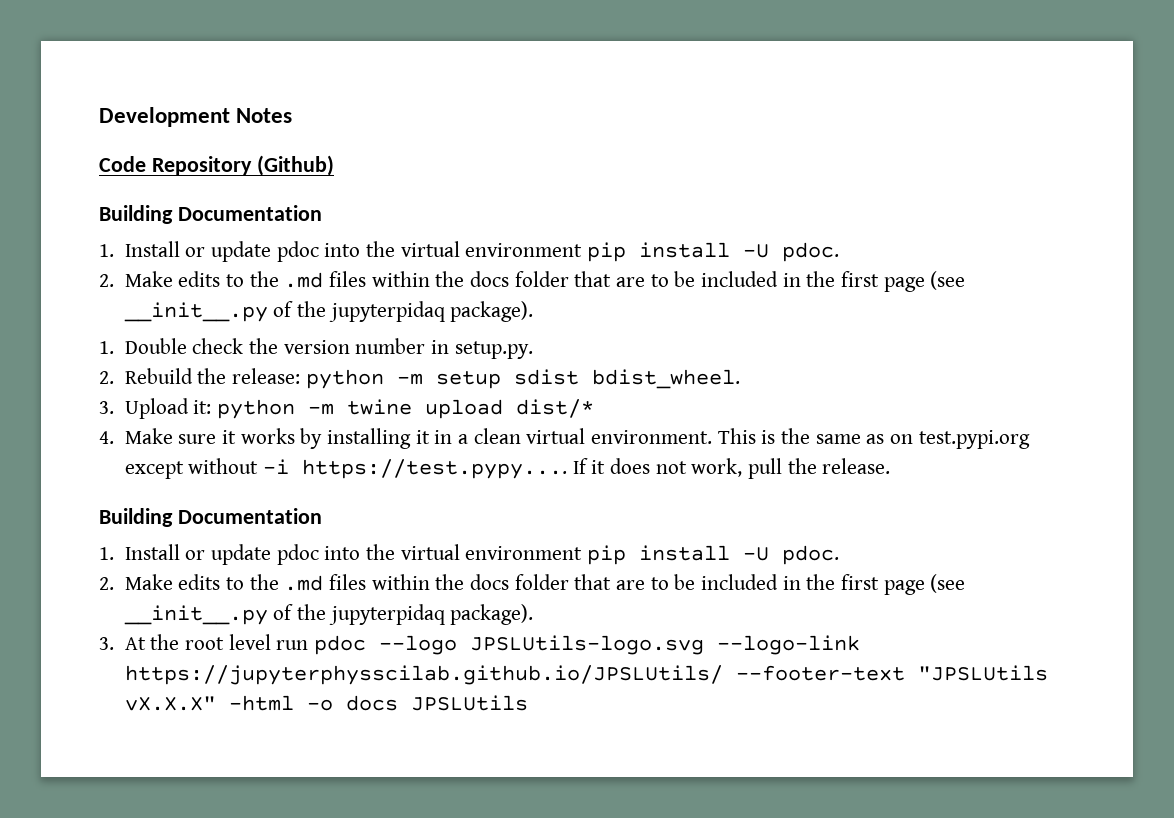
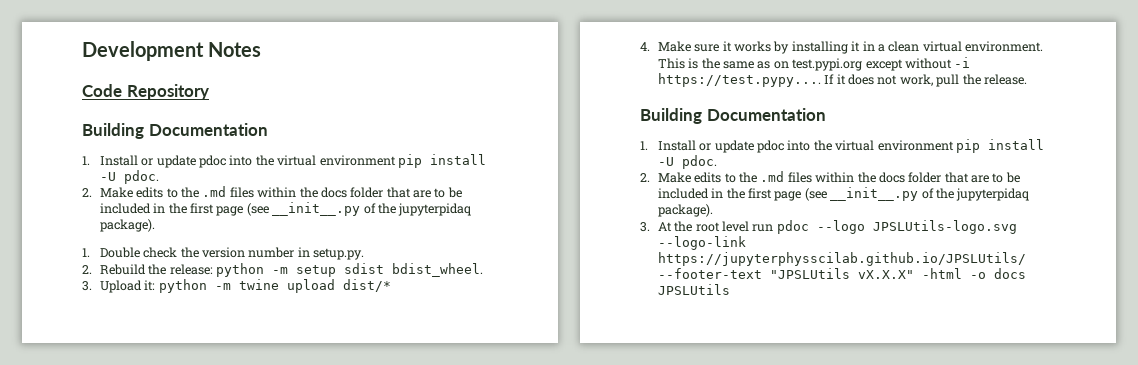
- Code Repository (Github)
+ Code Repository

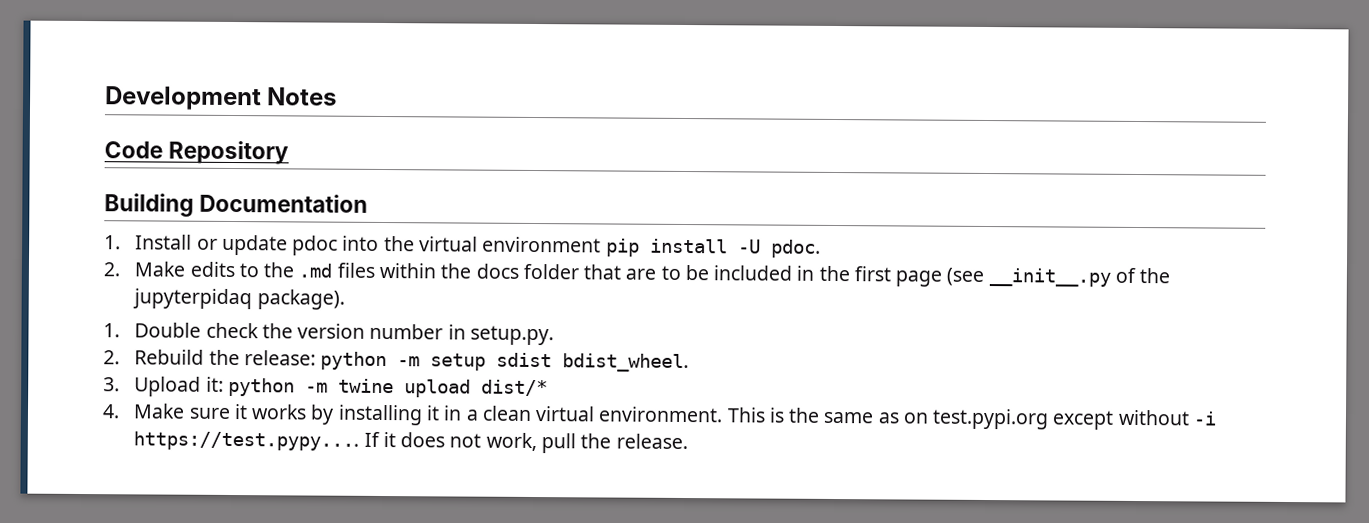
  If it does not work, pull the release.
- Building Documentation
- 1. Install or update pdoc into the virtual environment pip install -U pdoc.
- 2. Make edits to the .md files within the docs folder that are to be included in the first page (see __init__.py of the jupyterpidaq package).
- 3. At the root level run pdoc --logo JPSLUtils-logo.svg --logo-link https://jupyterphysscilab.github.io/JPSLUtils/ --footer-text "JPSLUtils vX.X.X" -html -o docs JPSLUtils

